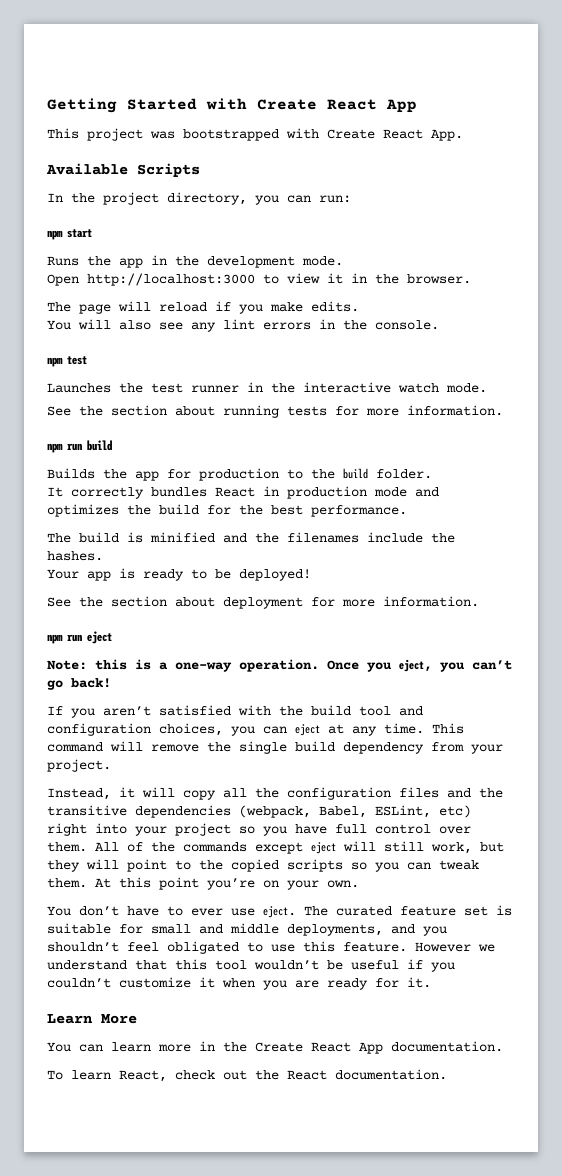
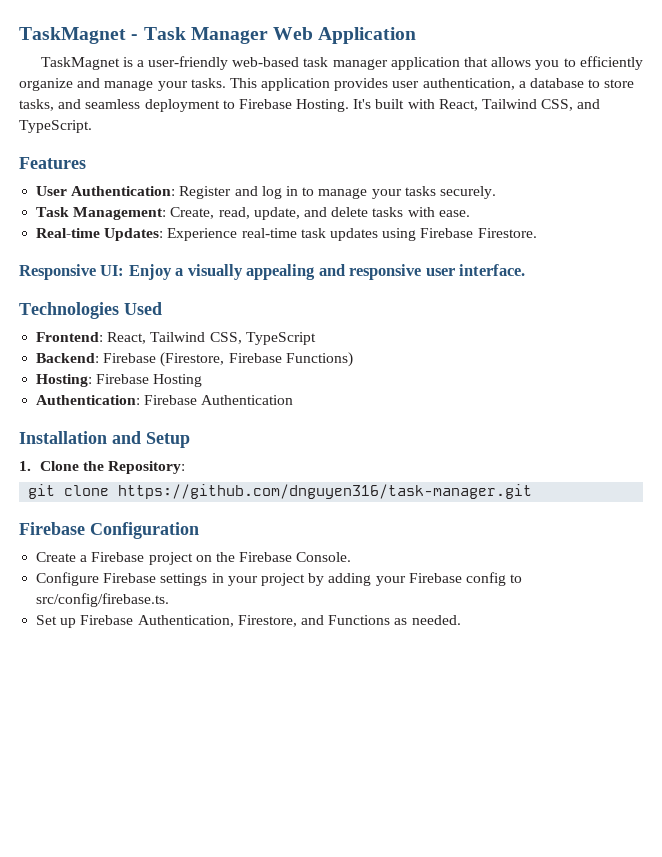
- Getting Started with Create React App
- This project was bootstrapped with Create React App.
- Available Scripts
- In the project directory, you can run:
- npm start
- Runs the app in the development mode.
- Open http://localhost:3000 to view it in the browser.
- The page will reload if you make edits.
- You will also see any lint errors in the console.
- npm test
- Launches the test runner in the interactive watch mode.
- See the section about running tests for more information.
- npm run build
- Builds the app for production to the build folder.
- It correctly bundles React in production mode and optimizes the build for the best performance.
- The build is minified and the filenames include the hashes.
- Your app is ready to be deployed!
- See the section about deployment for more information.
- npm run eject
- Note: this is a one-way operation. Once you eject, you can’t go back!
- If you aren’t satisfied with the build tool and configuration choices, you can eject at any time. This command will remove the single build dependency from your project.
- Instead, it will copy all the configuration files and the transitive dependencies (webpack, Babel, ESLint, etc) right into your project so you have full control over them. All of the commands except eject will still work, but they will point to the copied scripts so you can tweak them. At this point you’re on your own.
- You don’t have to ever use eject. The curated feature set is suitable for small and middle deployments, and you shouldn’t feel obligated to use this feature. However we understand that this tool wouldn’t be useful if you couldn’t customize it when you are ready for it.
- Learn More
- You can learn more in the Create React App documentation.
- To learn React, check out the React documentation.
+ TaskMagnet - Task Manager Web Application
+ TaskMagnet is a user-friendly web-based task manager application that allows you to efficiently organize and manage your tasks. This application provides user authentication, a database to store tasks, and seamless deployment to Firebase Hosting. It's built with React, Tailwind CSS, and TypeScript.
+ Features
+ User Authentication: Register and log in to manage your tasks securely.
+ Task Management: Create, read, update, and delete tasks with ease.
+ Real-time Updates: Experience real-time task updates using Firebase Firestore.
+ Responsive UI: Enjoy a visually appealing and responsive user interface.
+ Technologies Used
+ Frontend: React, Tailwind CSS, TypeScript
+ Backend: Firebase (Firestore, Firebase Functions)
+ Hosting: Firebase Hosting
+ Authentication: Firebase Authentication
+ Installation and Setup
+ 1. Clone the Repository:
+ git clone https://github.com/dnguyen316/task-manager.git
+ Firebase Configuration
+ Create a Firebase project on the Firebase Console.
+ Configure Firebase settings in your project by adding your Firebase config to src/config/firebase.ts.
+ Set up Firebase Authentication, Firestore, and Functions as needed.

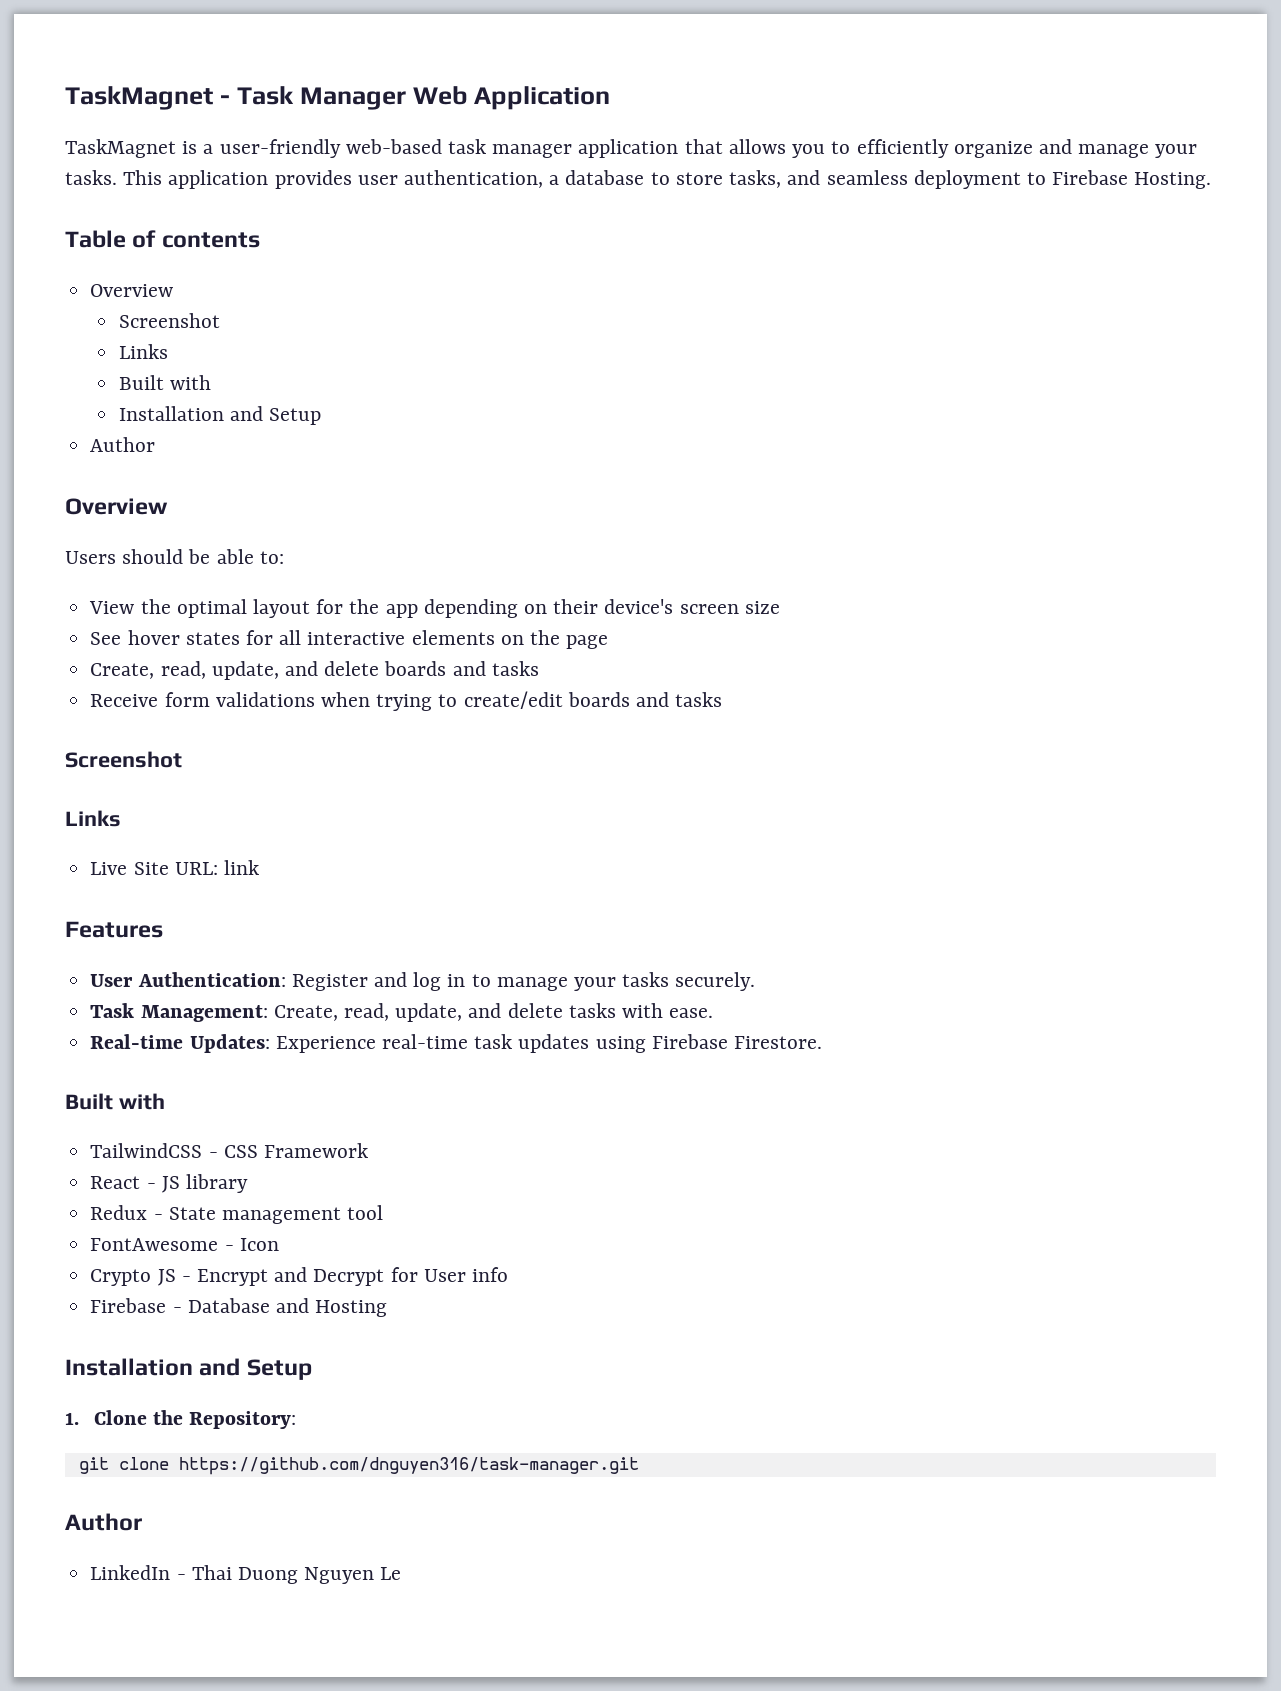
- This application provides user authentication, a database to store tasks, and seamless deployment to Firebase Hosting. It's built with React, Tailwind CSS, and TypeScript.
+ This application provides user authentication, a database to store tasks, and seamless deployment to Firebase Hosting.
+ Table of contents
+ Overview
+ Screenshot
+ Links
+ Built with
+ Installation and Setup
+ Author
+ Overview
+ Users should be able to:
+ View the optimal layout for the app depending on their device's screen size
+ See hover states for all interactive elements on the page
+ Create, read, update, and delete boards and tasks
+ Receive form validations when trying to create/edit boards and tasks
+ Screenshot
+ Links
+ Live Site URL: link
  Real-time Updates: Experience real-time task updates using Firebase Firestore.
- Responsive UI: Enjoy a visually appealing and responsive user interface.
- Technologies Used
- Frontend: React, Tailwind CSS, TypeScript
- Backend: Firebase (Firestore, Firebase Functions)
- Hosting: Firebase Hosting
- Authentication: Firebase Authentication
+ Built with
+ TailwindCSS - CSS Framework
+ React - JS library
+ Redux - State management tool
+ FontAwesome - Icon
+ Crypto JS - Encrypt and Decrypt for User info
+ Firebase - Database and Hosting
  git clone https://github.com/dnguyen316/task-manager.git
- Firebase Configuration
- Create a Firebase project on the Firebase Console.
- Configure Firebase settings in your project by adding your Firebase config to src/config/firebase.ts.
- Set up Firebase Authentication, Firestore, and Functions as needed.
+ Author
+ LinkedIn - Thai Duong Nguyen Le

